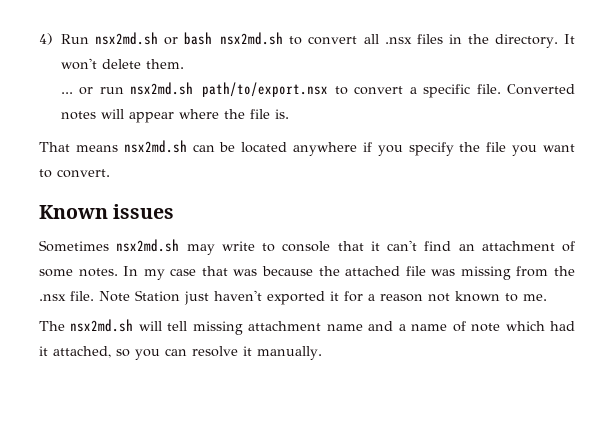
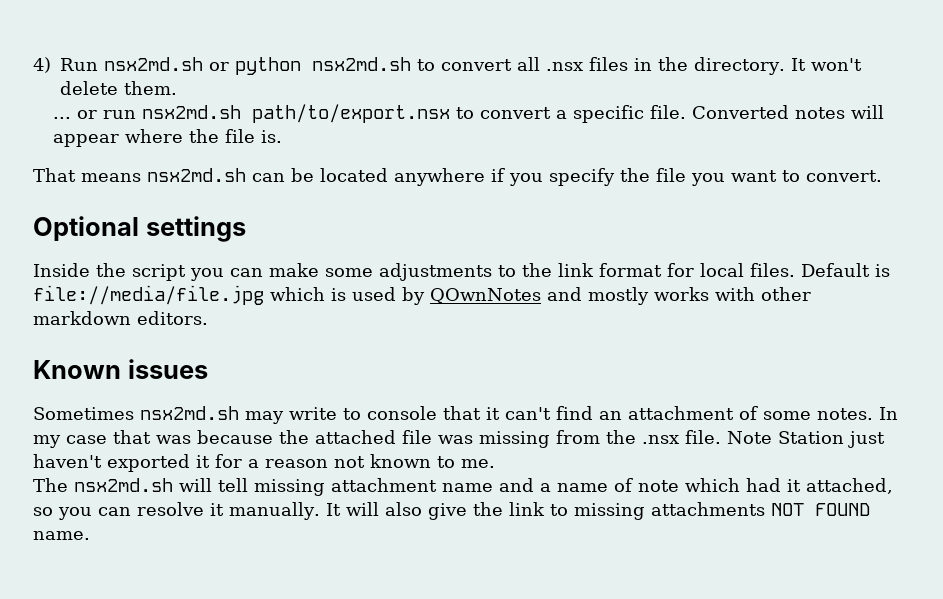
- 4) Run nsx2md.sh or bash nsx2md.sh to convert all .nsx files in the directory.
+ 4) Run nsx2md.sh or python nsx2md.sh to convert all .nsx files in the directory.
+ Optional settings
+ Inside the script you can make some adjustments to the link format for local files. Default is file://media/file.jpg which is used by QOwnNotes and mostly works with other markdown editors.
+ It will also give the link to missing attachments NOT FOUND name.

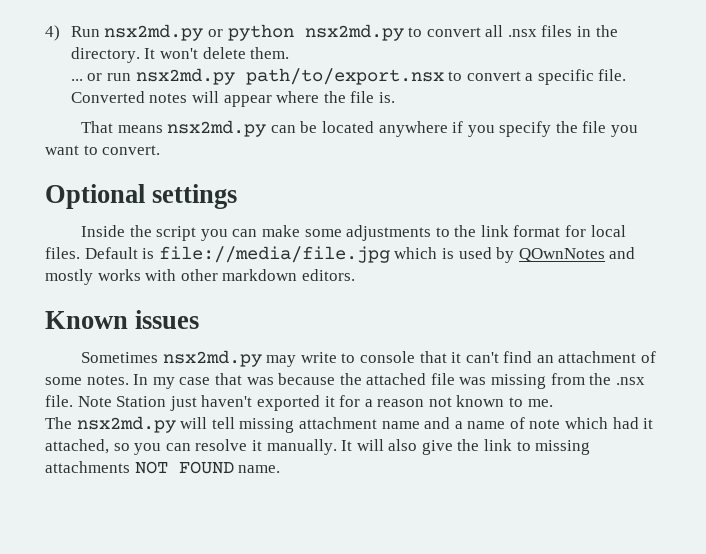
- 4) Run nsx2md.sh or python nsx2md.sh to convert all .nsx files in the directory.
+ 4) Run nsx2md.py or python nsx2md.py to convert all .nsx files in the directory.
- ... or run nsx2md.sh path/to/export.nsx to convert a specific file.
+ ... or run nsx2md.py path/to/export.nsx to convert a specific file.
- That means nsx2md.sh can be located anywhere if you specify the file you want to convert.
+ That means nsx2md.py can be located anywhere if you specify the file you want to convert.
- Sometimes nsx2md.sh may write to console that it can't find an attachment of some notes.
+ Sometimes nsx2md.py may write to console that it can't find an attachment of some notes.
- The nsx2md.sh will tell missing attachment name and a name of note which had it attached, so you can resolve it manually.
+ The nsx2md.py will tell missing attachment name and a name of note which had it attached, so you can resolve it manually.

